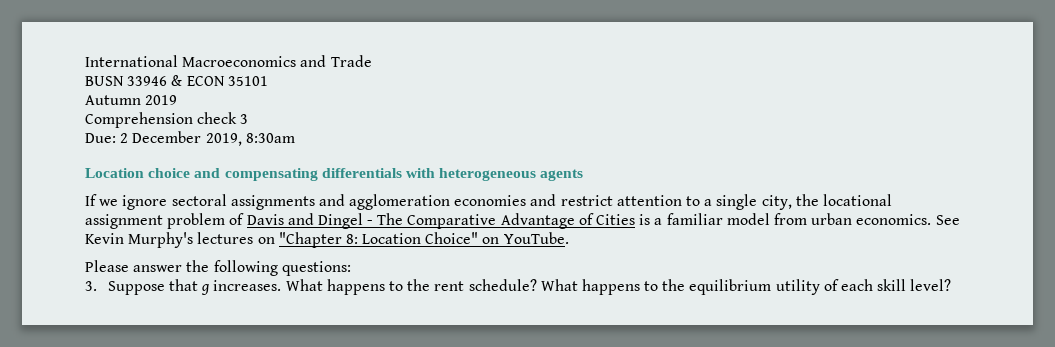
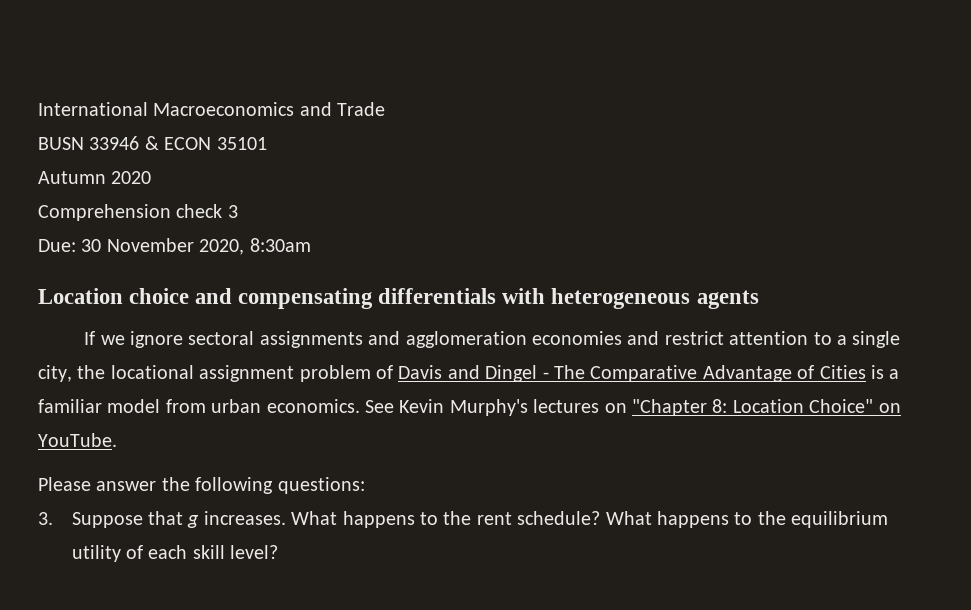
- Autumn 2019
+ Autumn 2020
- Due: 2 December 2019, 8:30am
+ Due: 30 November 2020, 8:30am

